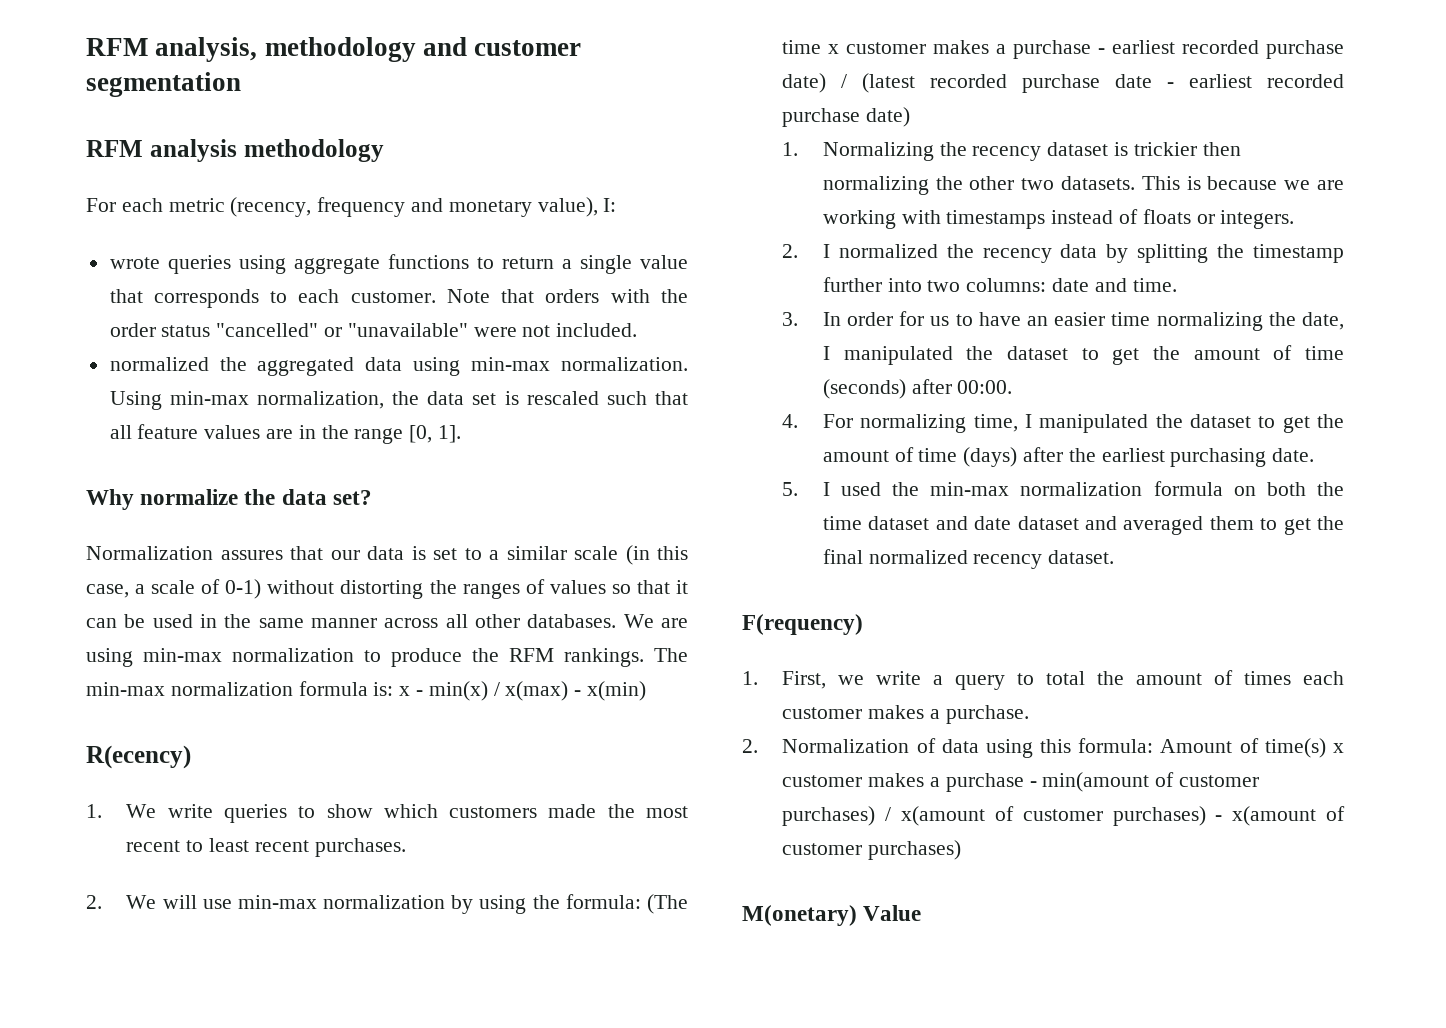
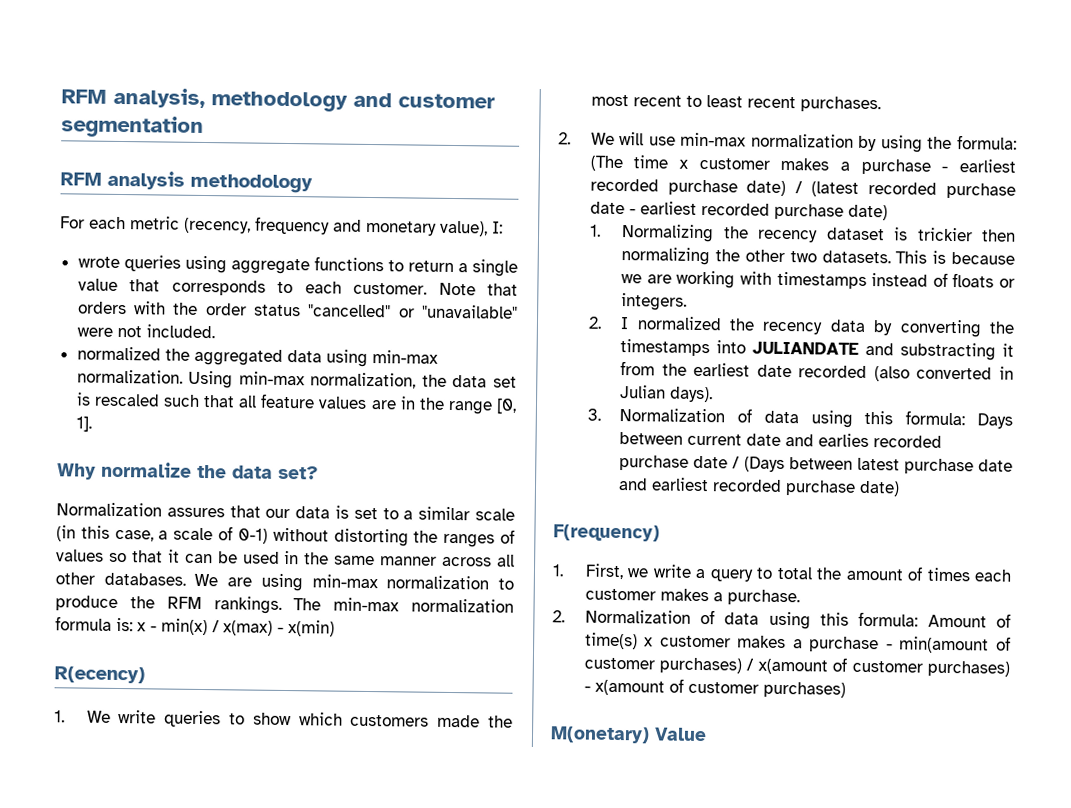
- 2. I normalized the recency data by splitting the timestamp further into two columns: date and time.
- 3. In order for us to have an easier time normalizing the date, I manipulated the dataset to get the amount of time (seconds) after 00:00.
- 4. For normalizing time, I manipulated the dataset to get the amount of time (days) after the earliest purchasing date.
- 5. I used the min-max normalization formula on both the time dataset and date dataset and averaged them to get the final normalized recency dataset.
+ 2. I normalized the recency data by converting the timestamps into JULIANDATE and substracting it from the earliest date recorded (also converted in Julian days).
+ 3. Normalization of data using this formula: Days between current date and earlies recorded purchase date / (Days between latest purchase date and earliest recorded purchase date)

